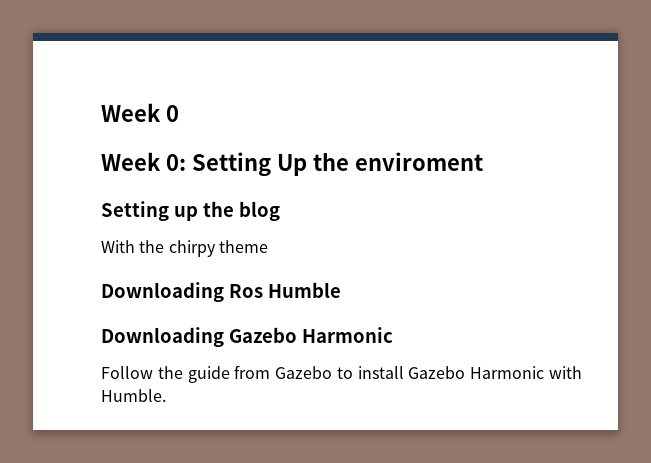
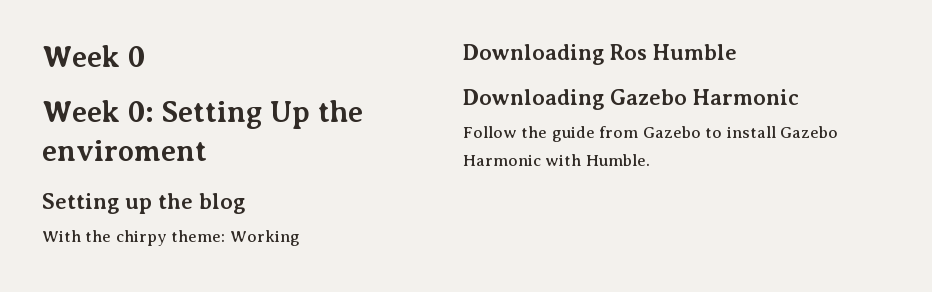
- With the chirpy theme
+ With the chirpy theme: Working

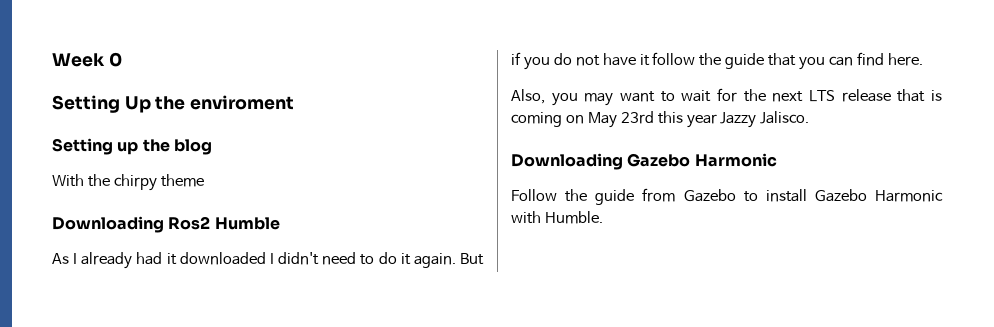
- Week 0: Setting Up the enviroment
+ Setting Up the enviroment
- With the chirpy theme: Working
- Downloading Ros Humble
+ With the chirpy theme
+ Downloading Ros2 Humble
+ As I already had it downloaded I didn't need to do it again. But if you do not have it follow the guide that you can find here.
+ Also, you may want to wait for the next LTS release that is coming on May 23rd this year Jazzy Jalisco.

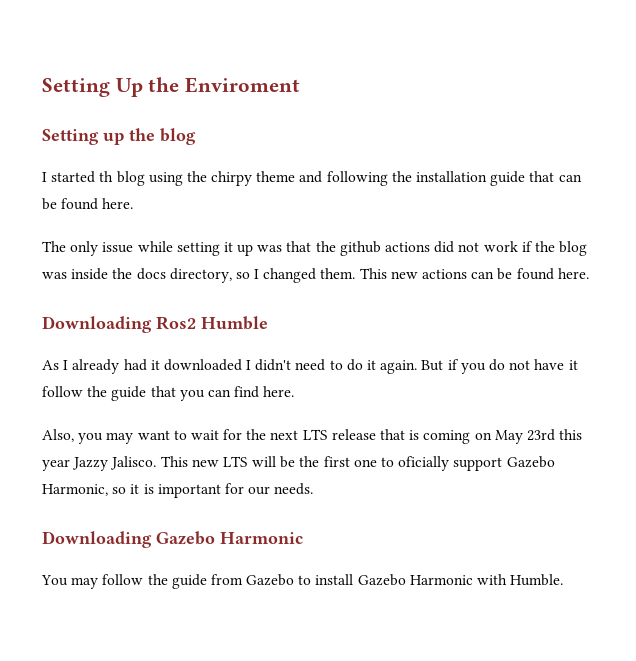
- Week 0
- Setting Up the enviroment
+ Setting Up the Enviroment
- With the chirpy theme
+ I started th blog using the chirpy theme and following the installation guide that can be found here.
+ The only issue while setting it up was that the github actions did not work if the blog was inside the docs directory, so I changed them. This new actions can be found here.
+ This new LTS will be the first one to oficially support Gazebo Harmonic, so it is important for our needs.
- Follow the guide from Gazebo to install Gazebo Harmonic with Humble.
+ You may follow the guide from Gazebo to install Gazebo Harmonic with Humble.

